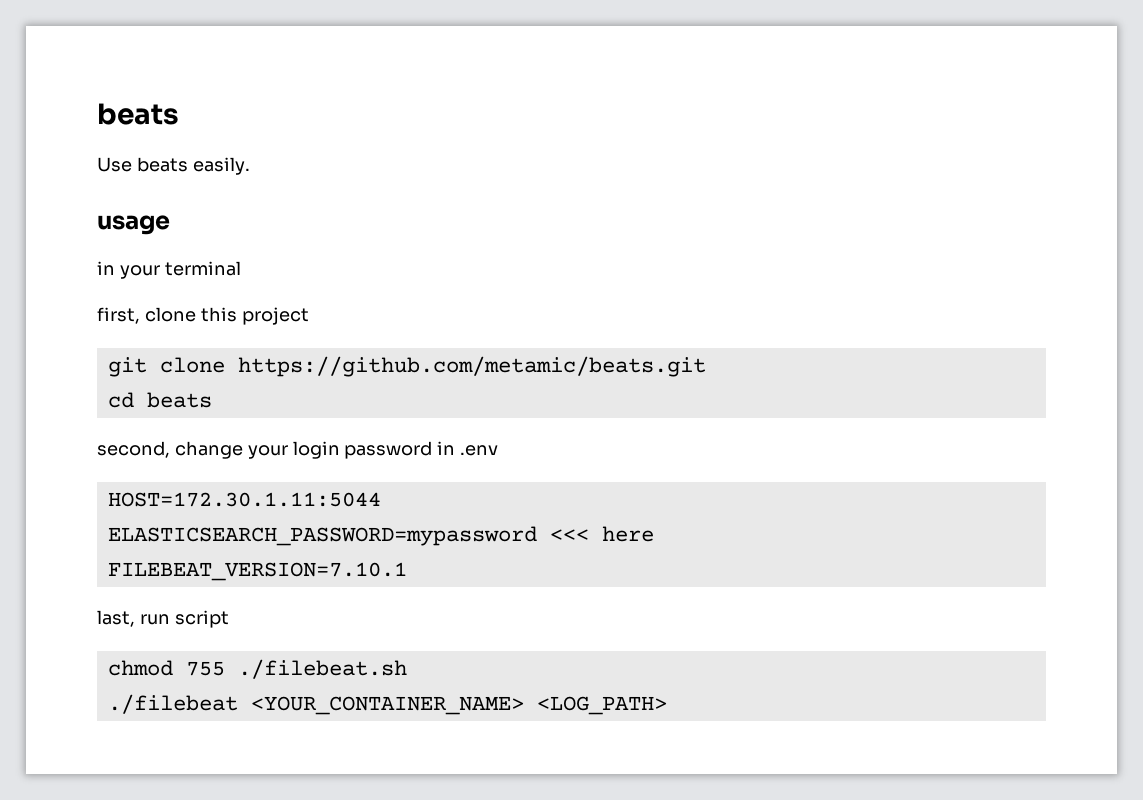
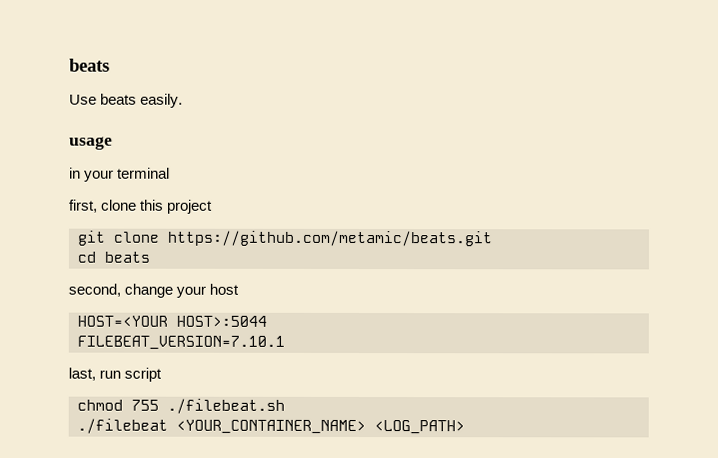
- second, change your login password in .env
- HOST=172.30.1.11:5044
- ELASTICSEARCH_PASSWORD=mypassword <<< here
+ second, change your host
+ HOST=<YOUR HOST>:5044

